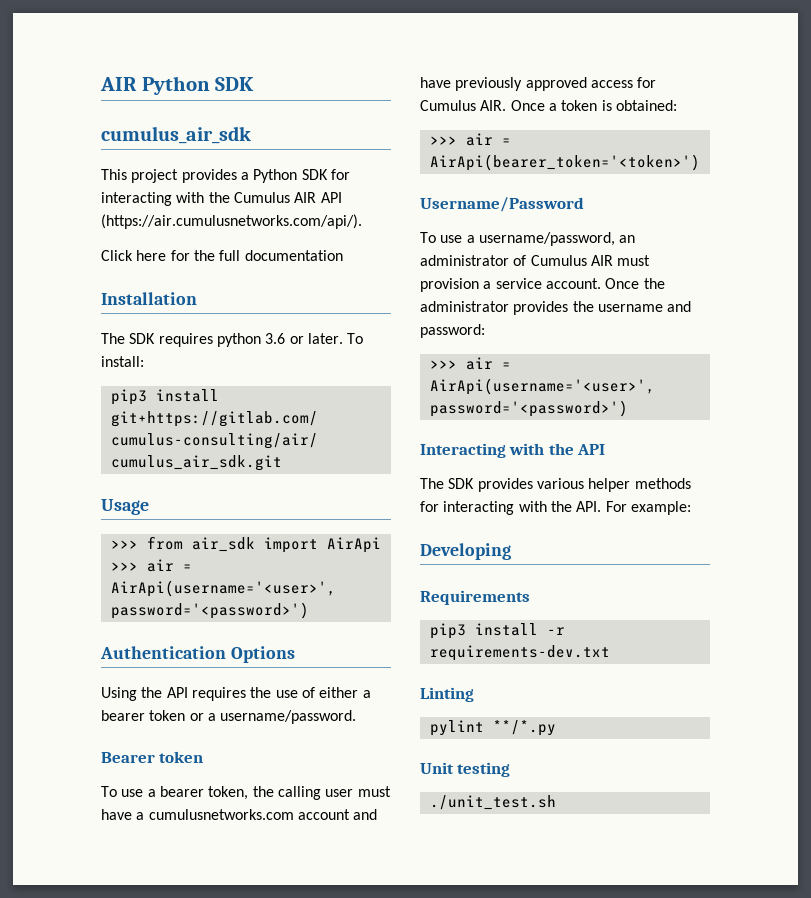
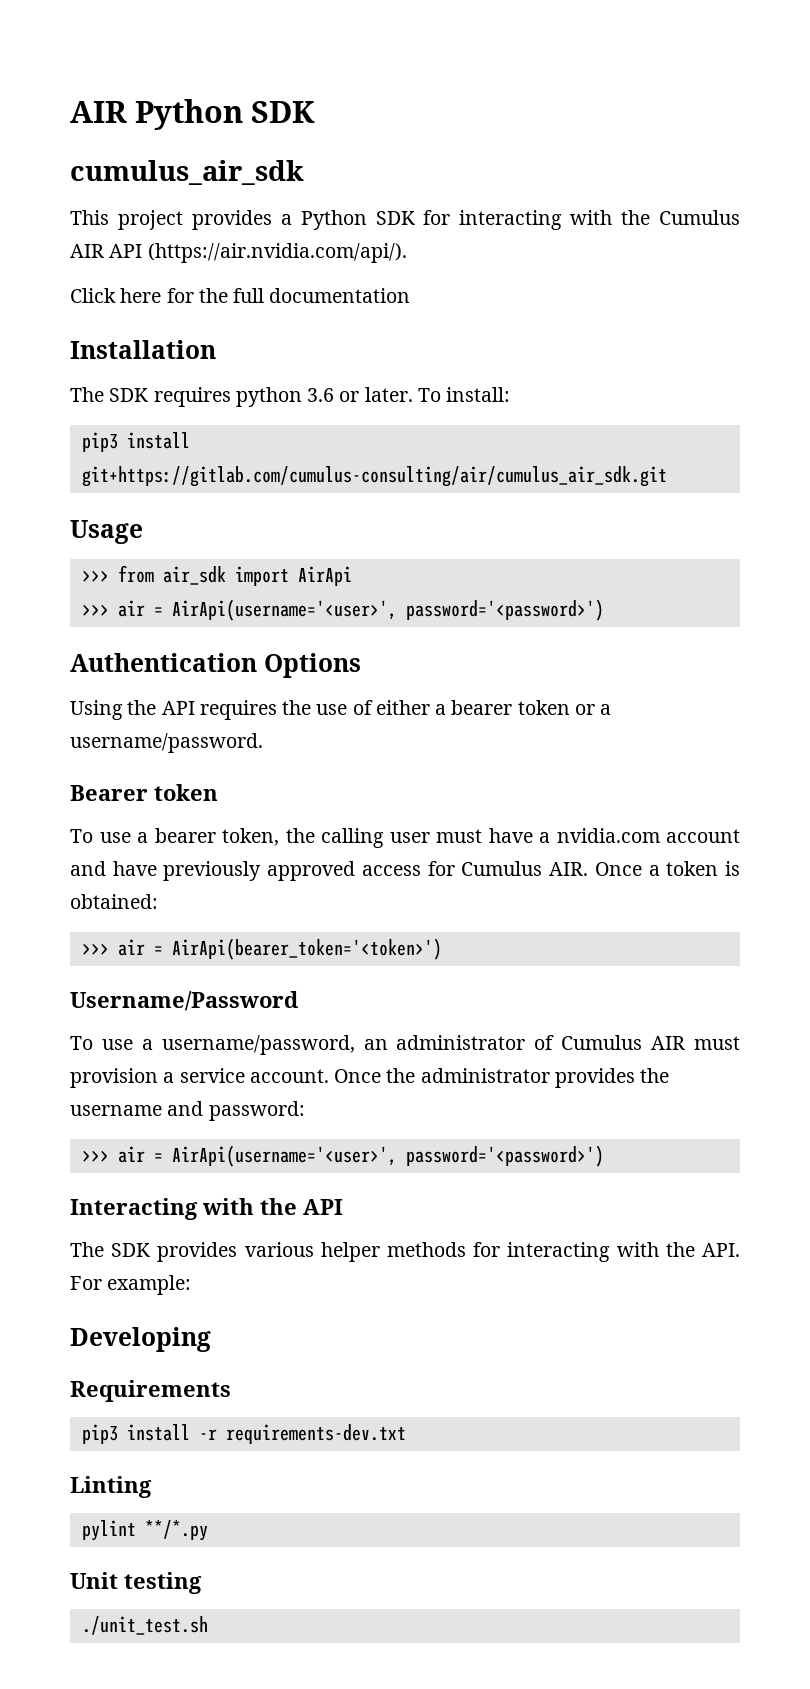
- This project provides a Python SDK for interacting with the Cumulus AIR API (https://air.cumulusnetworks.com/api/).
+ This project provides a Python SDK for interacting with the Cumulus AIR API (https://air.nvidia.com/api/).
- To use a bearer token, the calling user must have a cumulusnetworks.com account and have previously approved access for Cumulus AIR. Once a token is obtained:
+ To use a bearer token, the calling user must have a nvidia.com account and have previously approved access for Cumulus AIR. Once a token is obtained:

